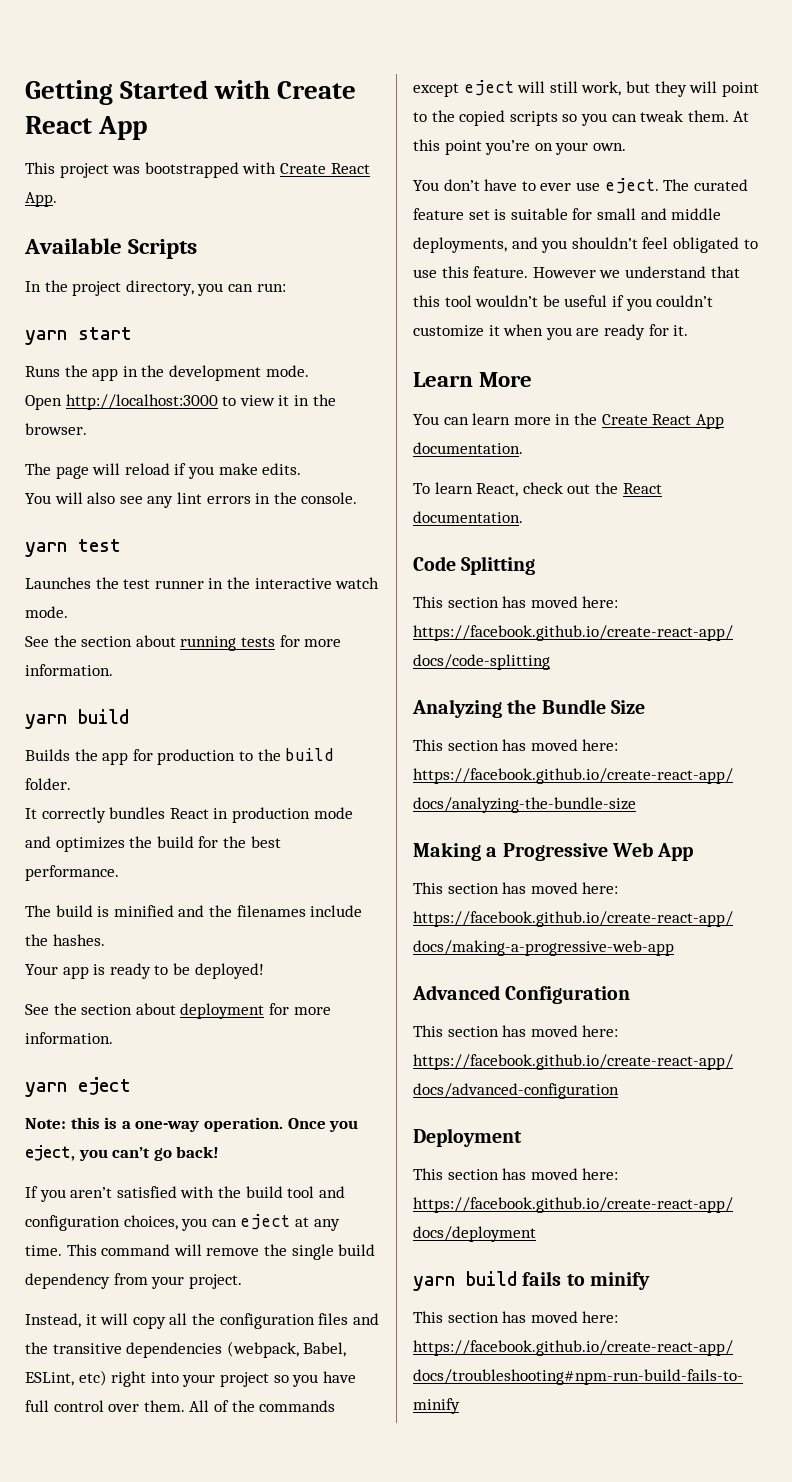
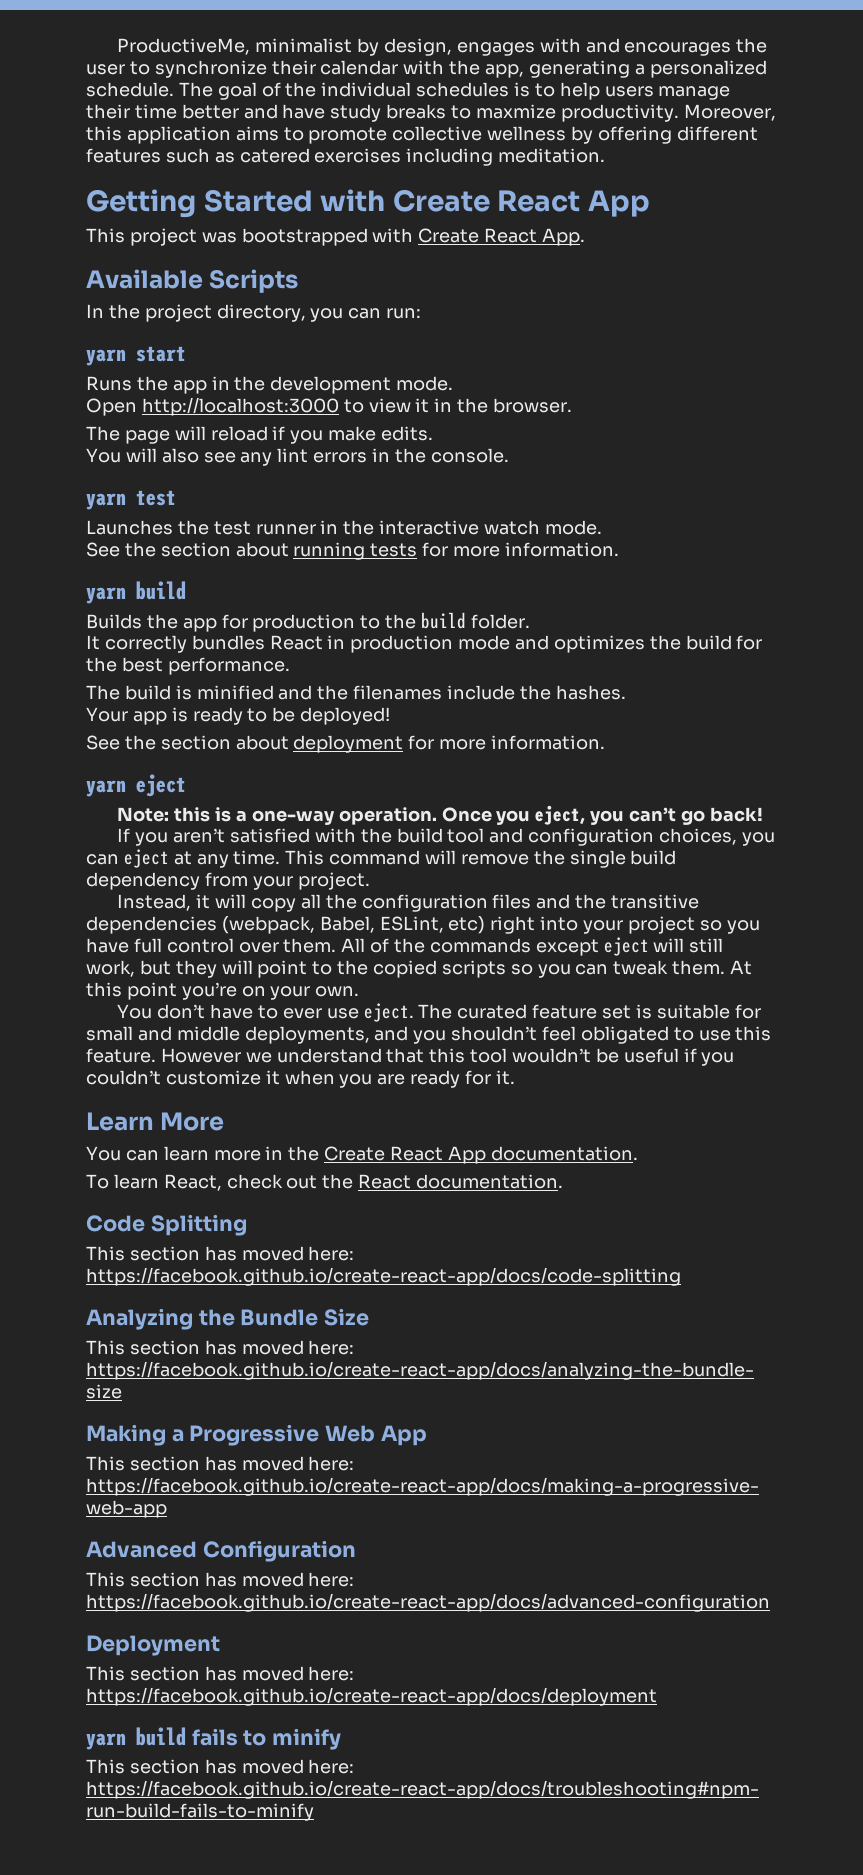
+ ProductiveMe, minimalist by design, engages with and encourages the user to synchronize their calendar with the app, generating a personalized schedule. The goal of the individual schedules is to help users manage their time better and have study breaks to maxmize productivity. Moreover, this application aims to promote collective wellness by offering different features such as catered exercises including meditation.

